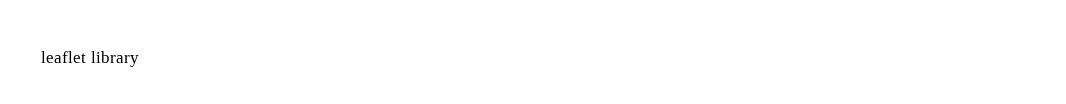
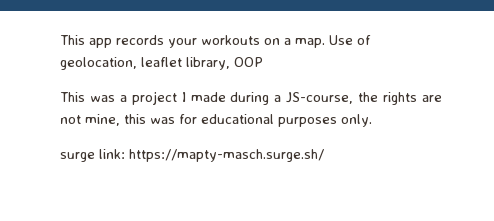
- leaflet library
+ This app records your workouts on a map. Use of geolocation, leaflet library, OOP
+ This was a project I made during a JS-course, the rights are not mine, this was for educational purposes only.
+ surge link: https://mapty-masch.surge.sh/

